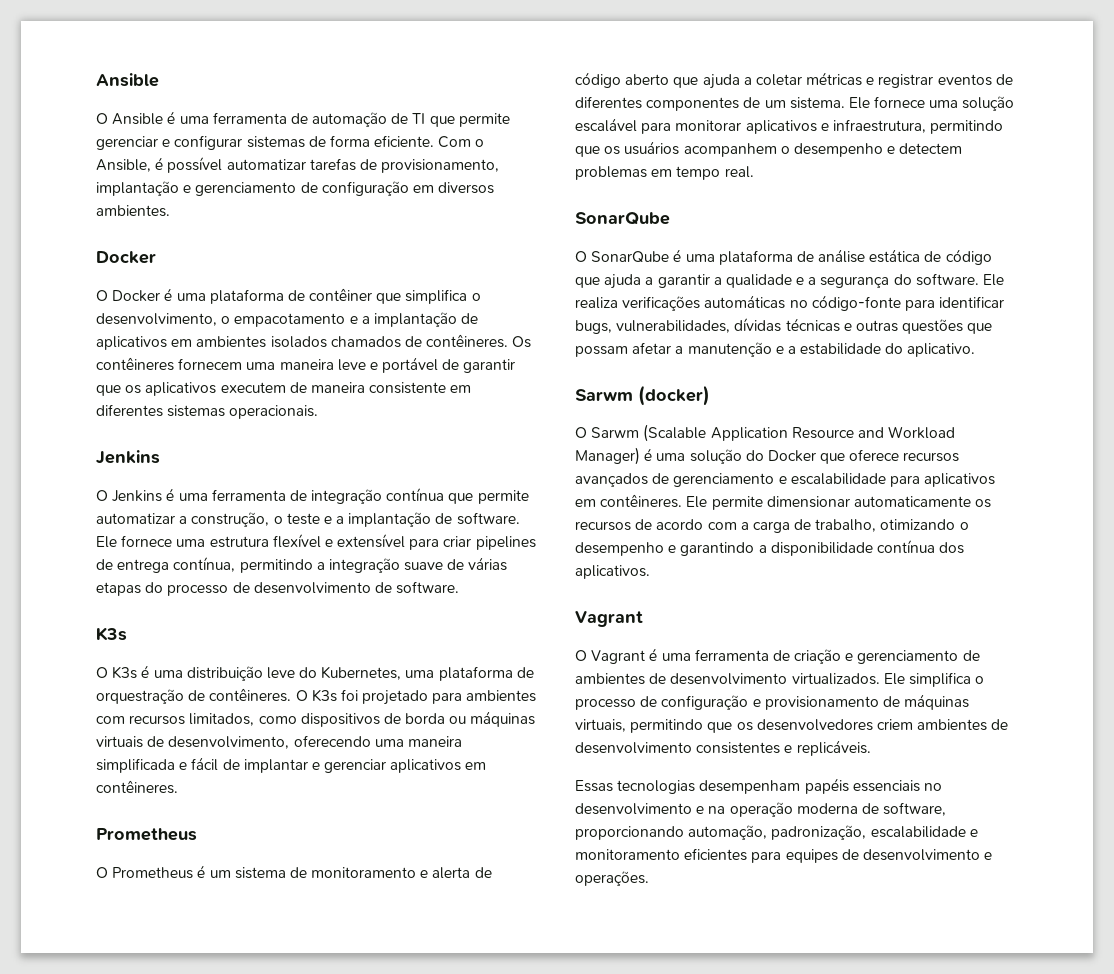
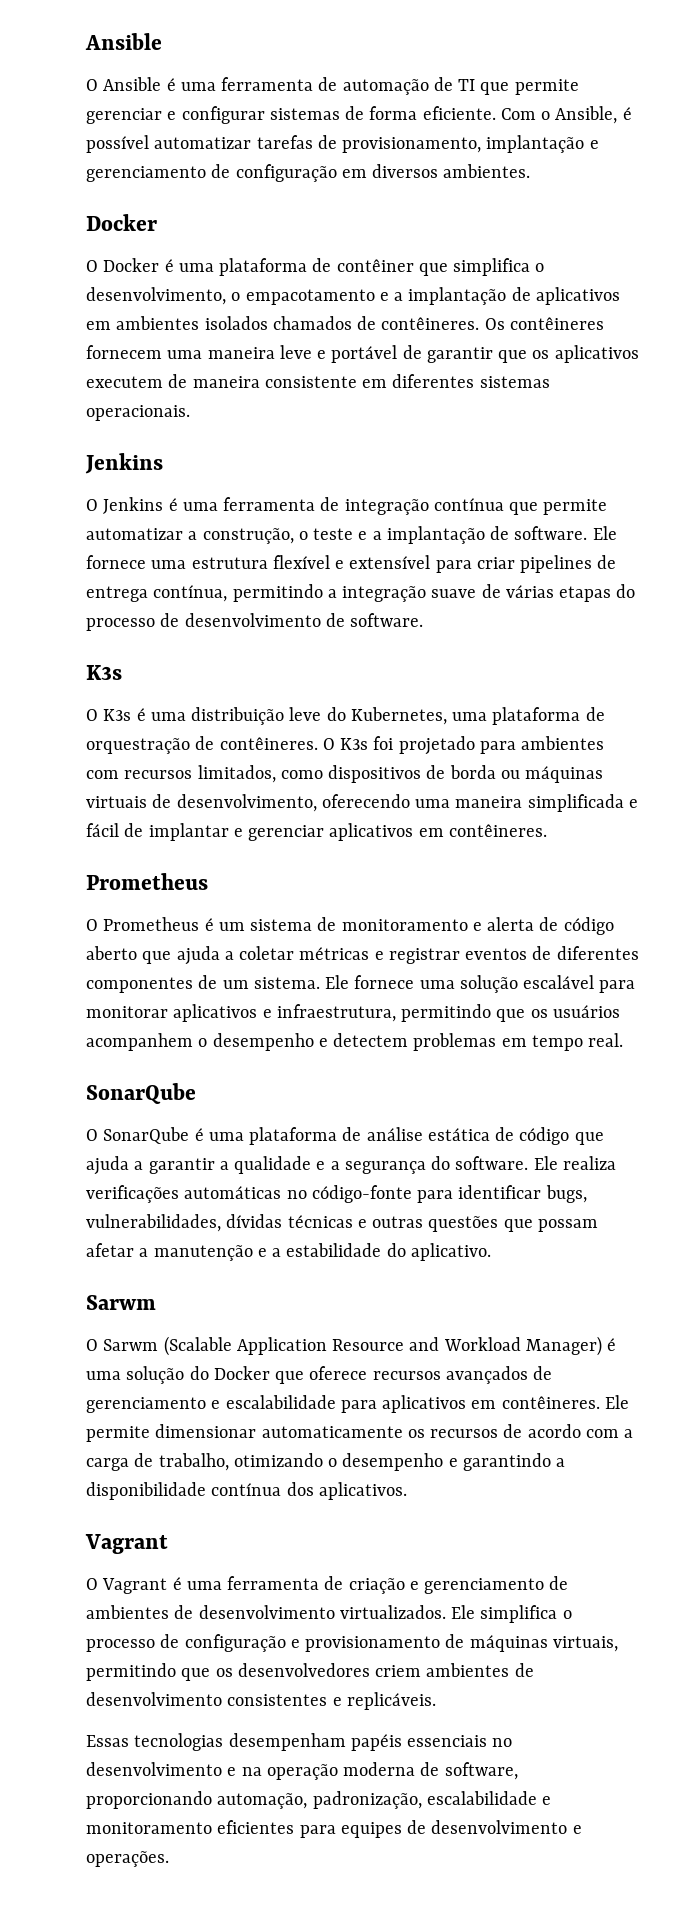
  Ele realiza verificações automáticas no código-fonte para identificar bugs, vulnerabilidades, dívidas técnicas e outras questões que possam afetar a manutenção e a estabilidade do aplicativo.
- Sarwm (docker)
+ Sarwm

